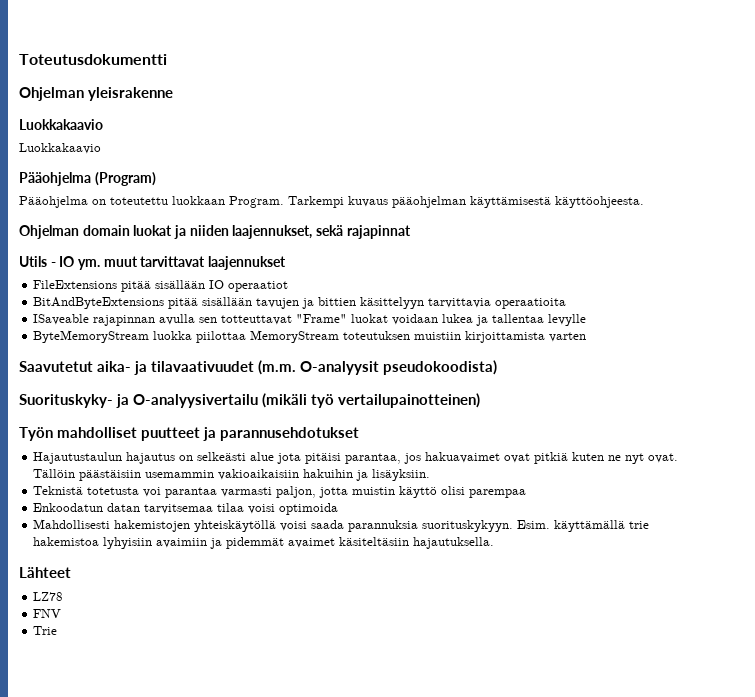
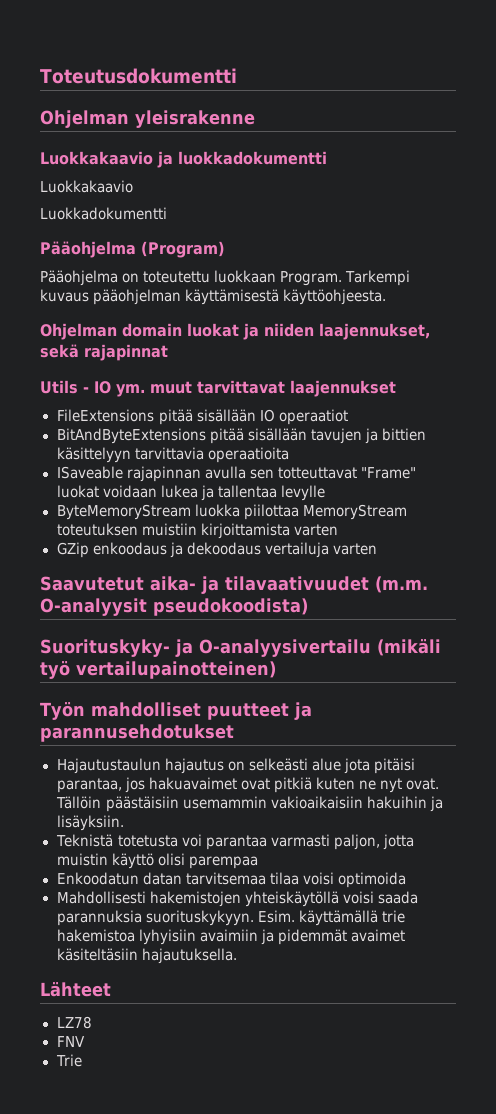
  Ohjelman yleisrakenne
+ Luokkakaavio ja luokkadokumentti
  Luokkakaavio
- Luokkakaavio
+ Luokkadokumentti
+ GZip enkoodaus ja dekoodaus vertailuja varten

